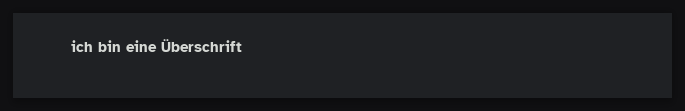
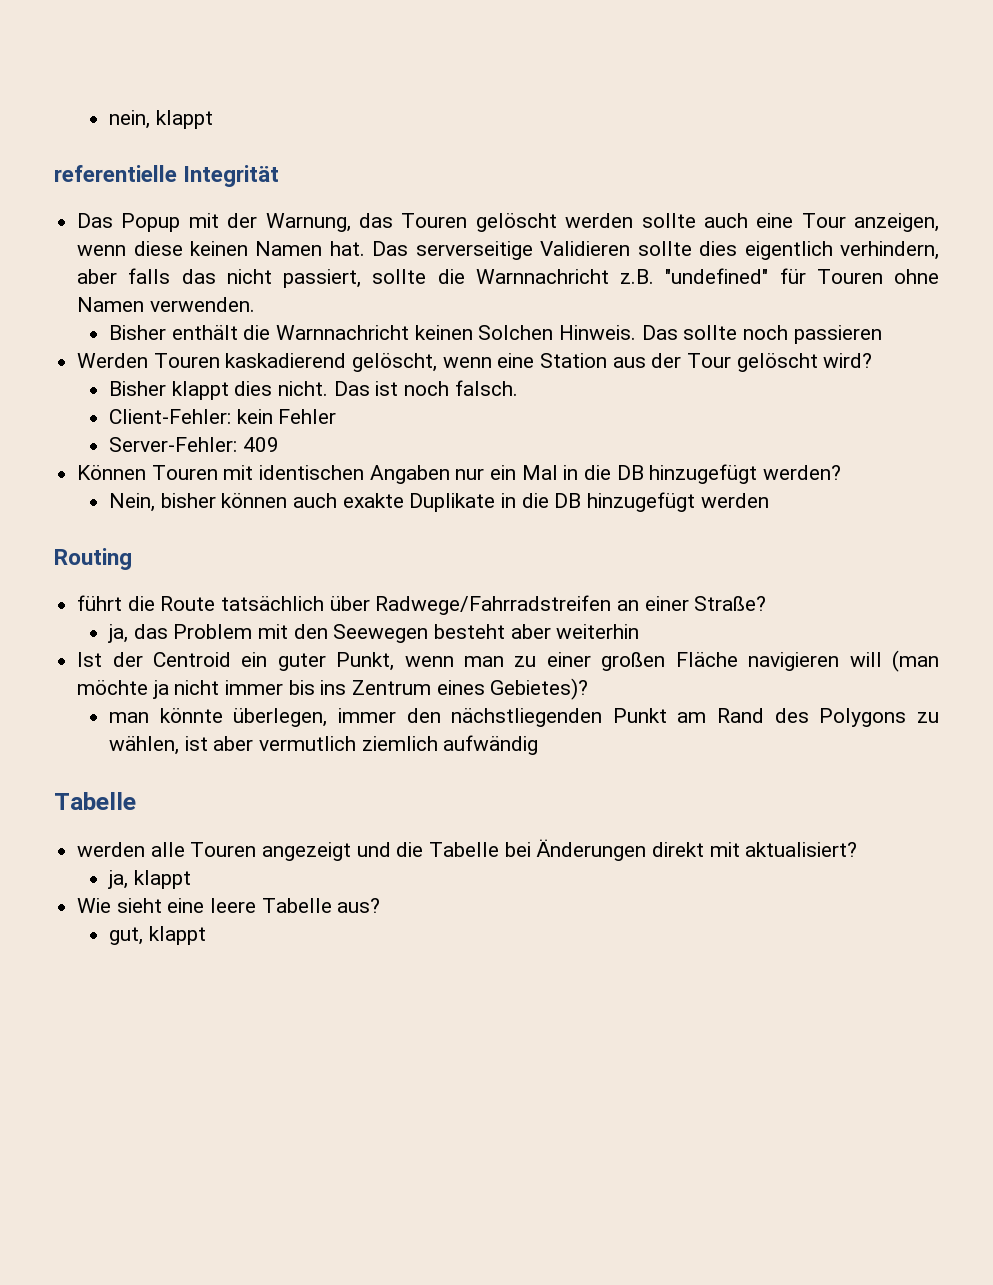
- ich bin eine Überschrift
+ nein, klappt
+ referentielle Integrität
+ Das Popup mit der Warnung, das Touren gelöscht werden sollte auch eine Tour anzeigen, wenn diese keinen Namen hat. Das serverseitige Validieren sollte dies eigentlich verhindern, aber falls das nicht passiert, sollte die Warnnachricht z.B. "undefined" für Touren ohne Namen verwenden.
+ Bisher enthält die Warnnachricht keinen Solchen Hinweis. Das sollte noch passieren
+ Werden Touren kaskadierend gelöscht, wenn eine Station aus der Tour gelöscht wird?
+ Bisher klappt dies nicht. Das ist noch falsch.
+ Client-Fehler: kein Fehler
+ Server-Fehler: 409
+ Können Touren mit identischen Angaben nur ein Mal in die DB hinzugefügt werden?
+ Nein, bisher können auch exakte Duplikate in die DB hinzugefügt werden
+ Routing
+ führt die Route tatsächlich über Radwege/Fahrradstreifen an einer Straße?
+ ja, das Problem mit den Seewegen besteht aber weiterhin
+ Ist der Centroid ein guter Punkt, wenn man zu einer großen Fläche navigieren will (man möchte ja nicht immer bis ins Zentrum eines Gebietes)?
+ man könnte überlegen, immer den nächstliegenden Punkt am Rand des Polygons zu wählen, ist aber vermutlich ziemlich aufwändig
+ Tabelle
+ werden alle Touren angezeigt und die Tabelle bei Änderungen direkt mit aktualisiert?
+ ja, klappt
+ Wie sieht eine leere Tabelle aus?
+ gut, klappt

